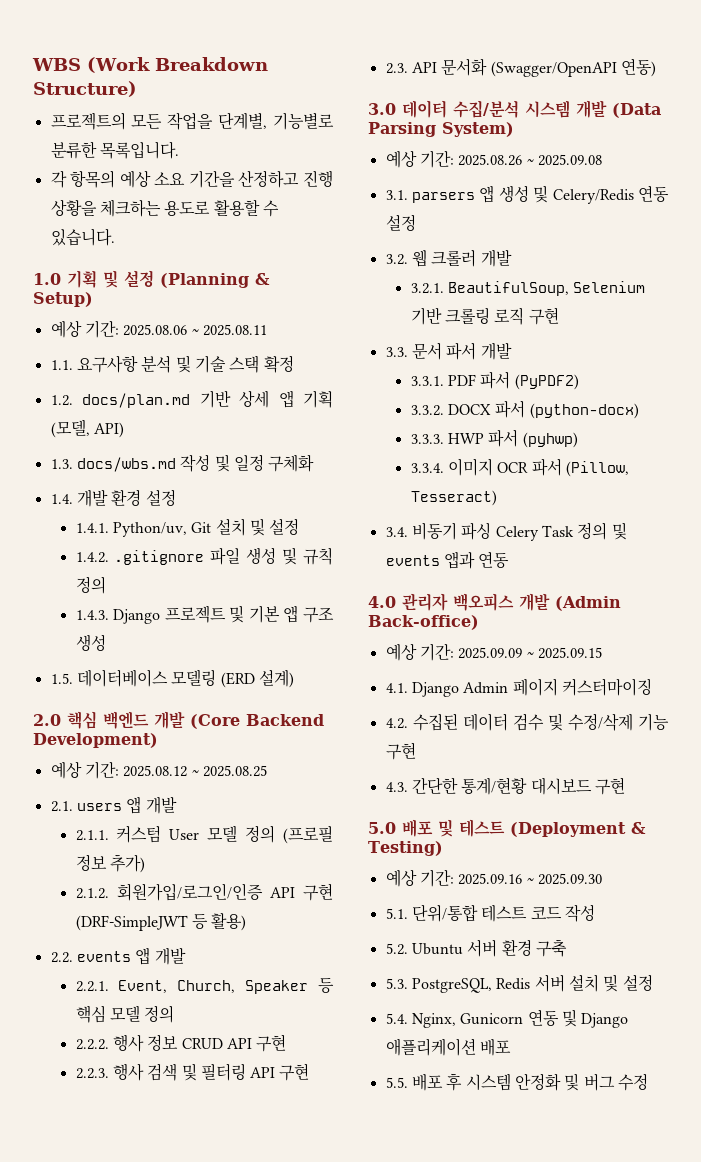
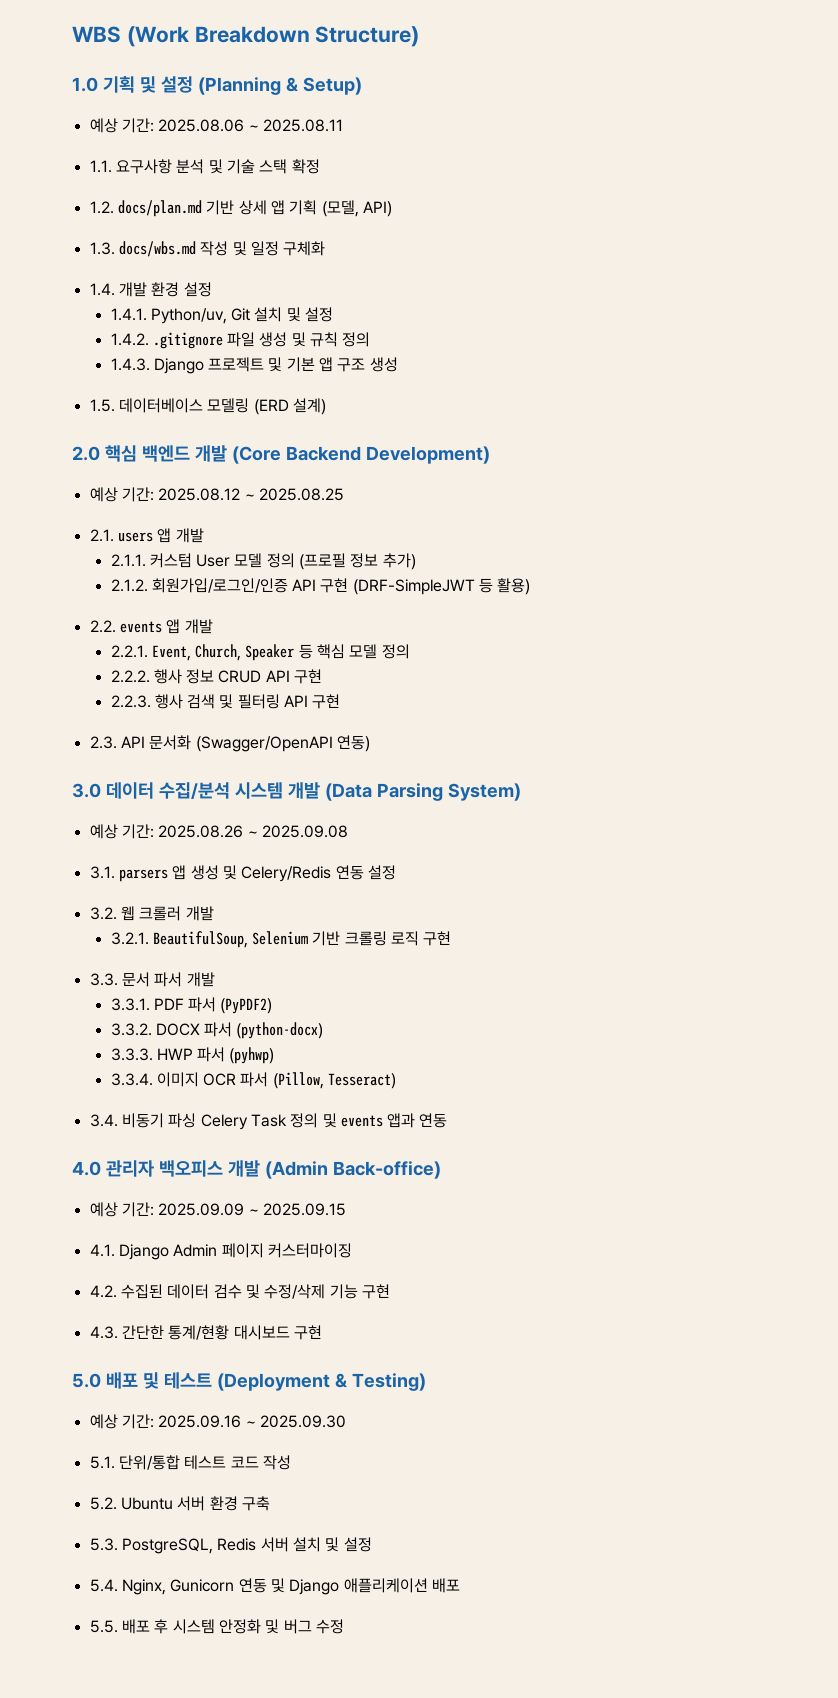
- 프로젝트의 모든 작업을 단계별, 기능별로 분류한 목록입니다.
- 각 항목의 예상 소요 기간을 산정하고 진행 상황을 체크하는 용도로 활용할 수 있습니다.

